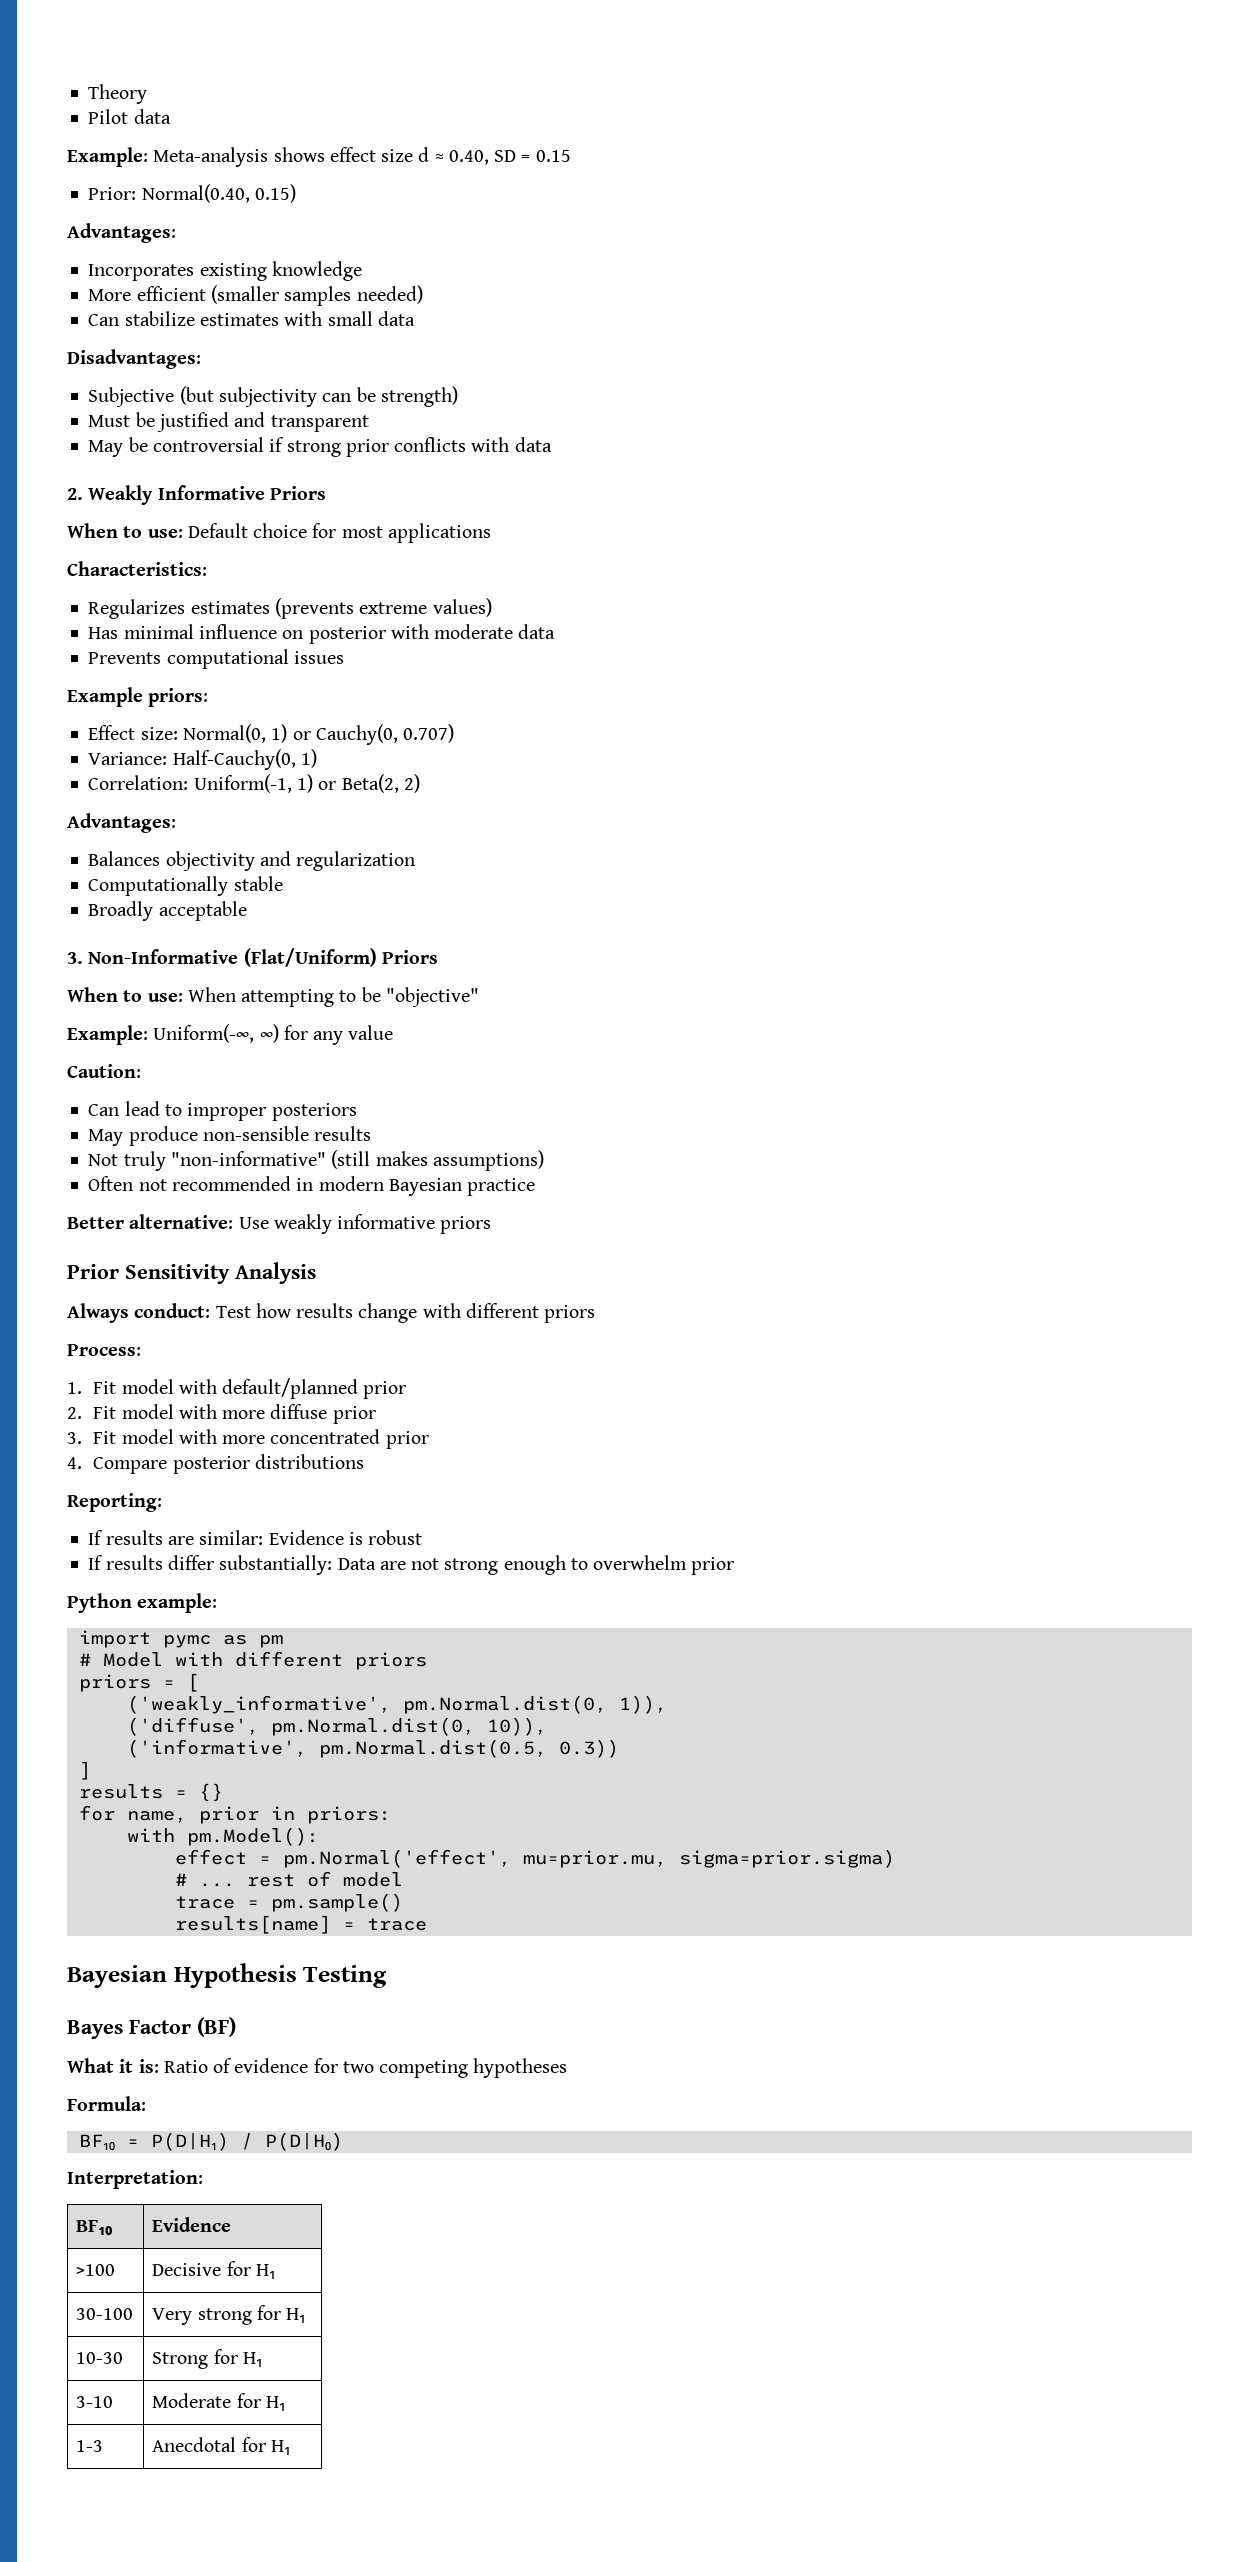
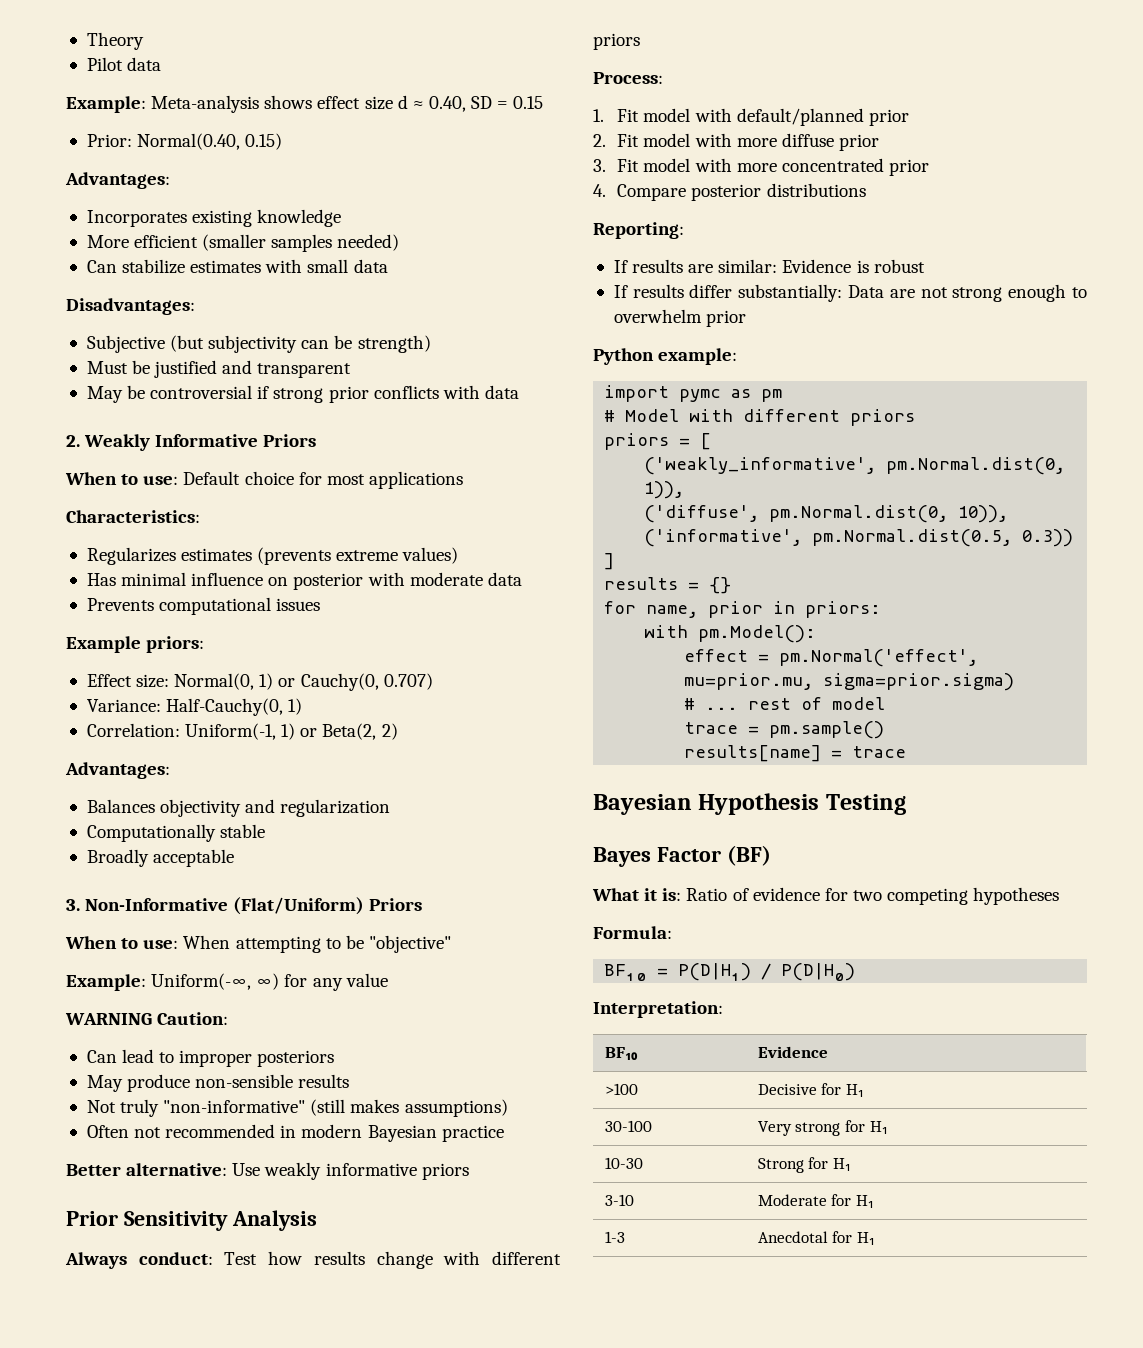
- Caution:
+ WARNING Caution:

